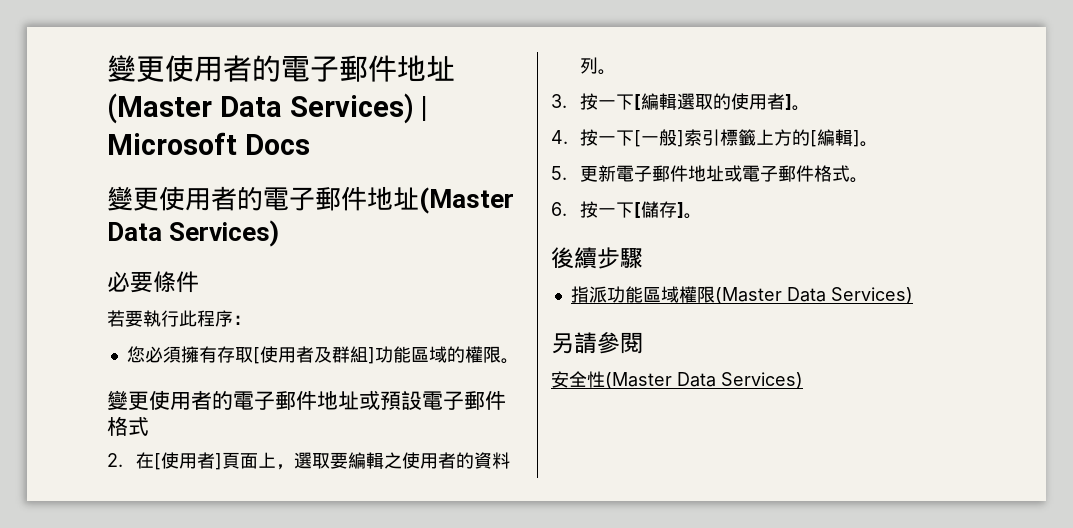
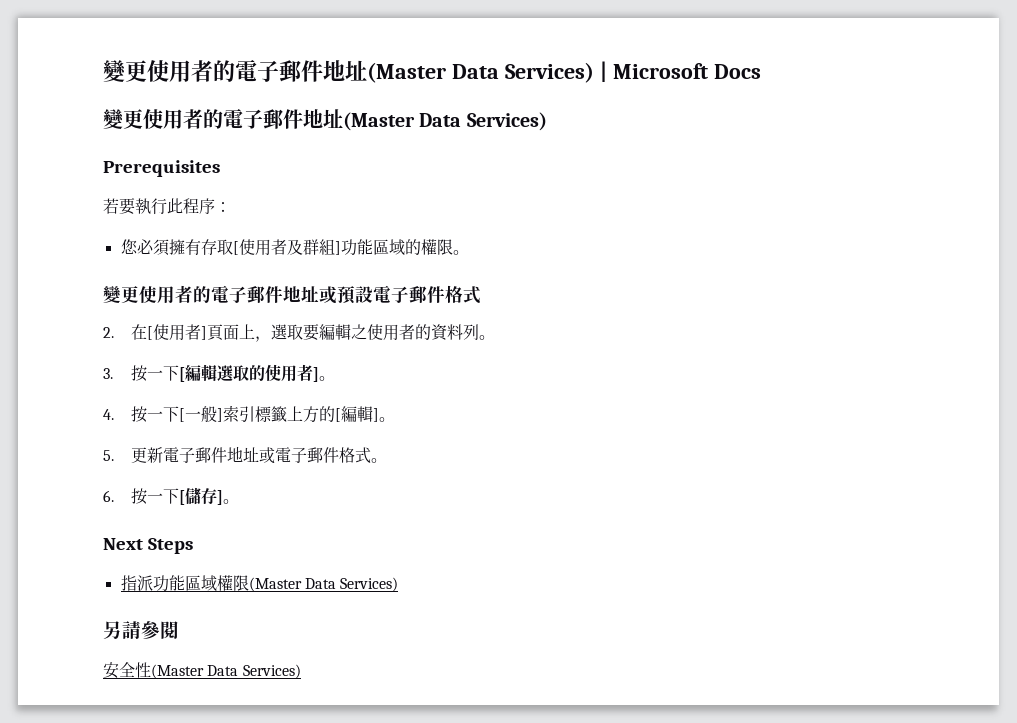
- 必要條件
+ Prerequisites
- 後續步驟
+ Next Steps

